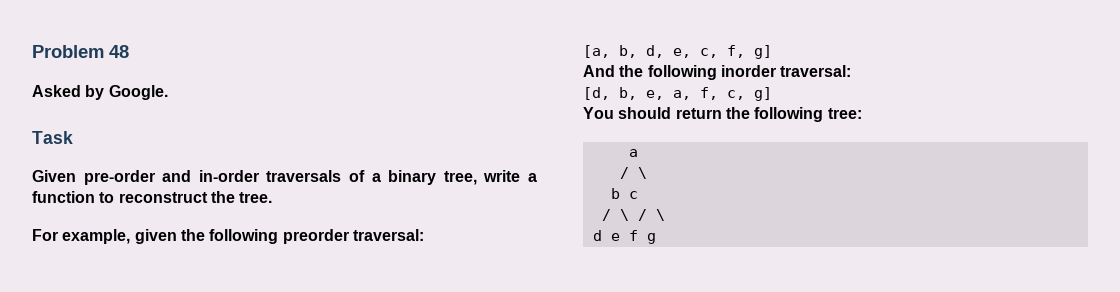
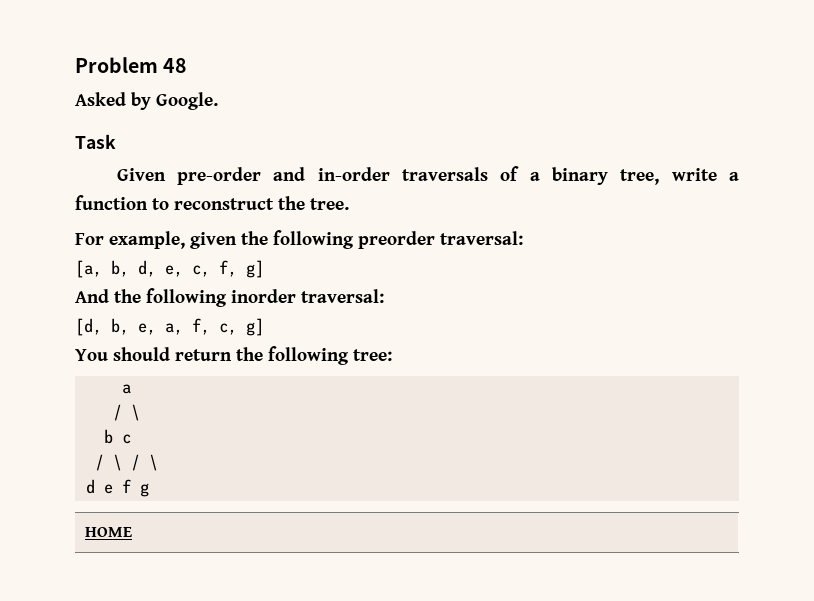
+ HOME

